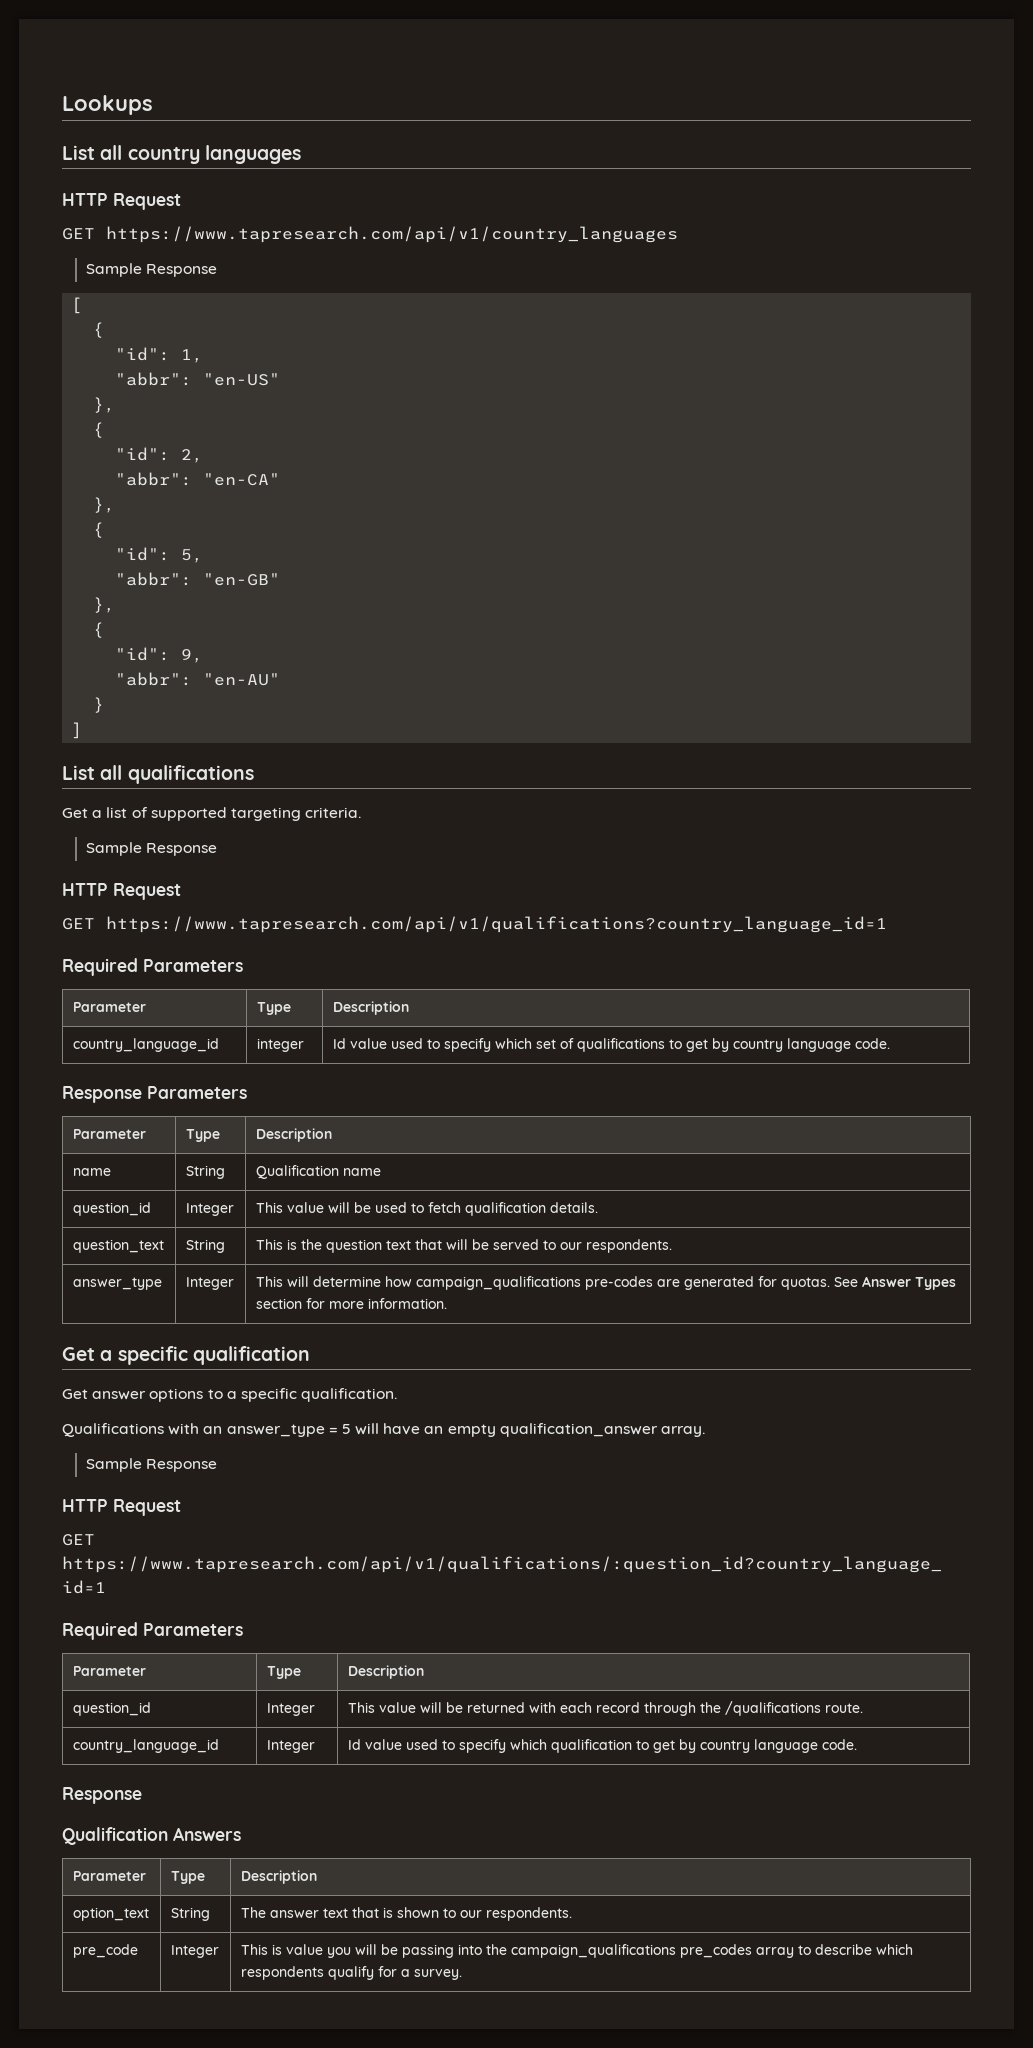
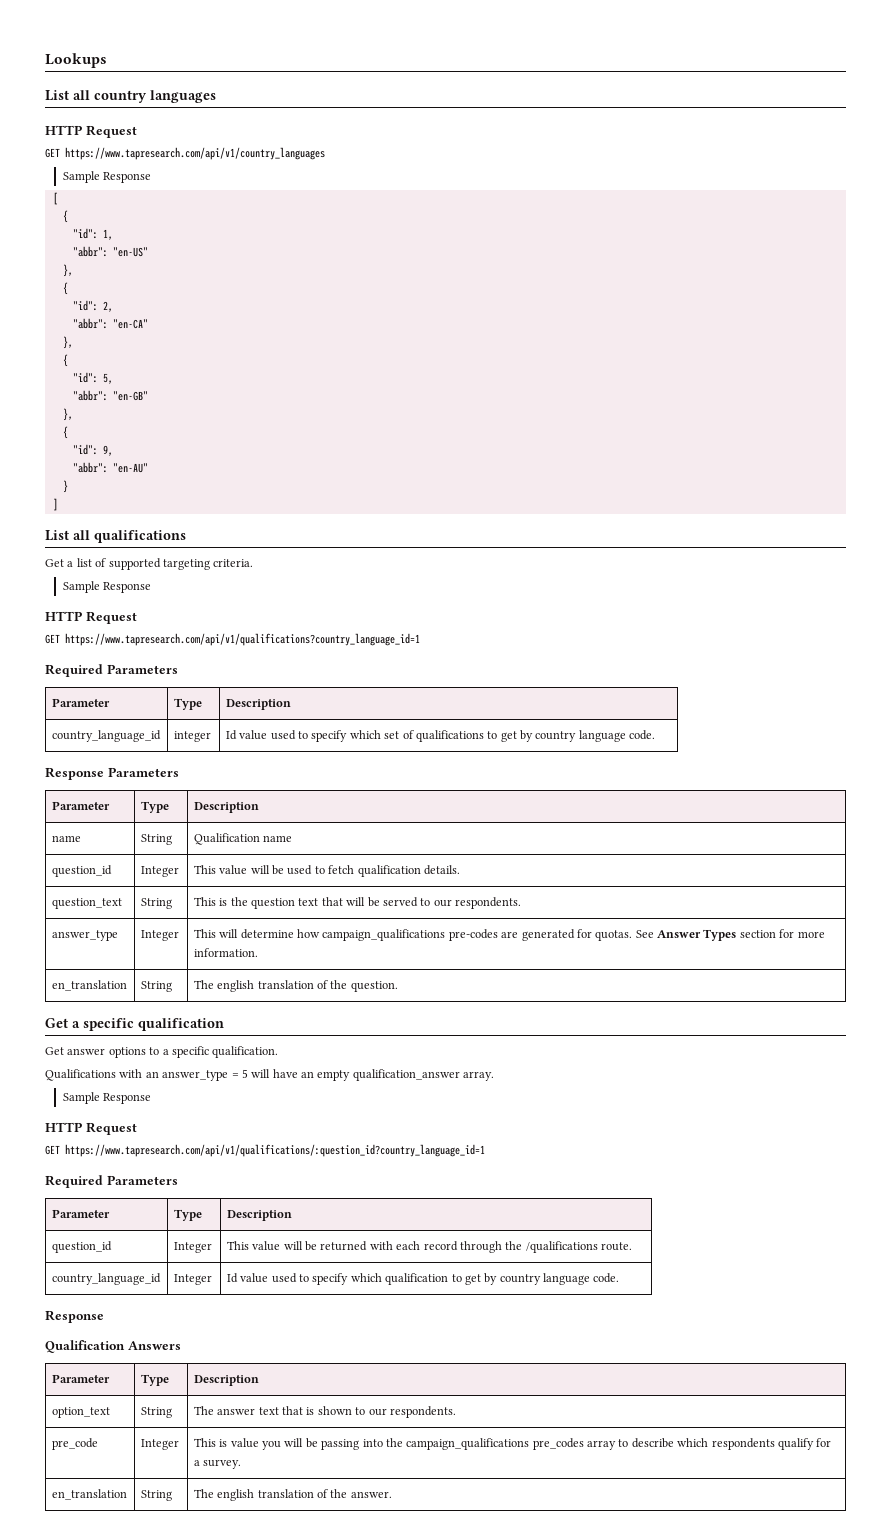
+ en_translation | String | The english translation of the question.
+ en_translation | String | The english translation of the answer.

